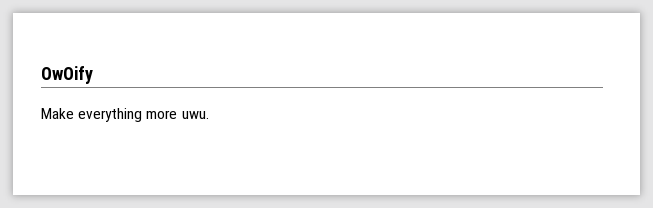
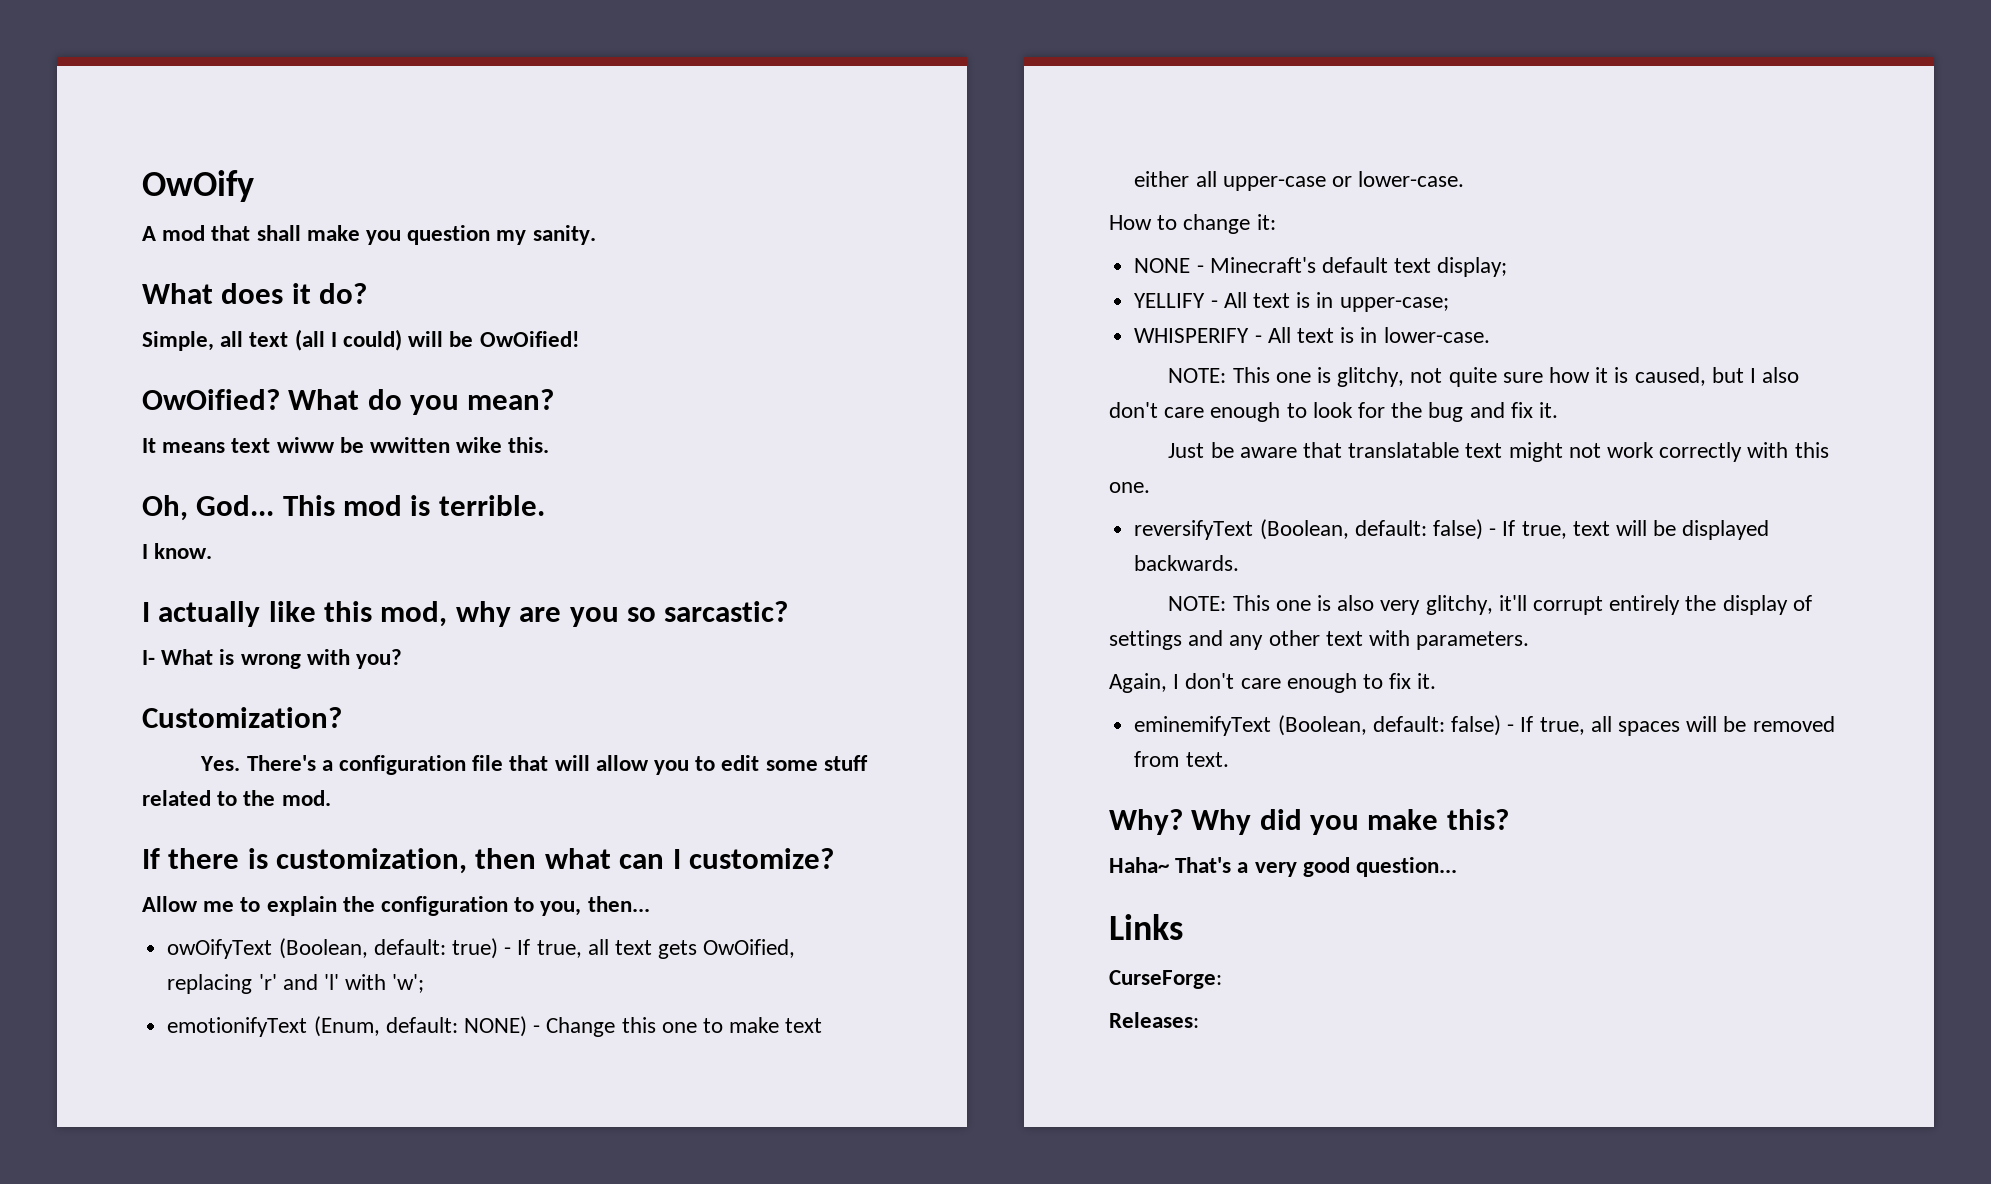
- Make everything more uwu.
+ A mod that shall make you question my sanity.
+ What does it do?
+ Simple, all text (all I could) will be OwOified!
+ OwOified? What do you mean?
+ It means text wiww be wwitten wike this.
+ Oh, God... This mod is terrible.
+ I know.
+ I actually like this mod, why are you so sarcastic?
+ I- What is wrong with you?
+ Customization?
+ Yes. There's a configuration file that will allow you to edit some stuff related to the mod.
+ If there is customization, then what can I customize?
+ Allow me to explain the configuration to you, then...
+ owOifyText (Boolean, default: true) - If true, all text gets OwOified, replacing 'r' and 'l' with 'w';
+ emotionifyText (Enum, default: NONE) - Change this one to make text either all upper-case or lower-case.
+ How to change it:
+ NONE - Minecraft's default text display;
+ YELLIFY - All text is in upper-case;
+ WHISPERIFY - All text is in lower-case.
+ NOTE: This one is glitchy, not quite sure how it is caused, but I also don't care enough to look for the bug and fix it.
+ Just be aware that translatable text might not work correctly with this one.
+ reversifyText (Boolean, default: false) - If true, text will be displayed backwards.
+ NOTE: This one is also very glitchy, it'll corrupt entirely the display of settings and any other text with parameters.
+ Again, I don't care enough to fix it.
+ eminemifyText (Boolean, default: false) - If true, all spaces will be removed from text.
+ Why? Why did you make this?
+ Haha~ That's a very good question...
+ Links
+ CurseForge:
+ Releases:

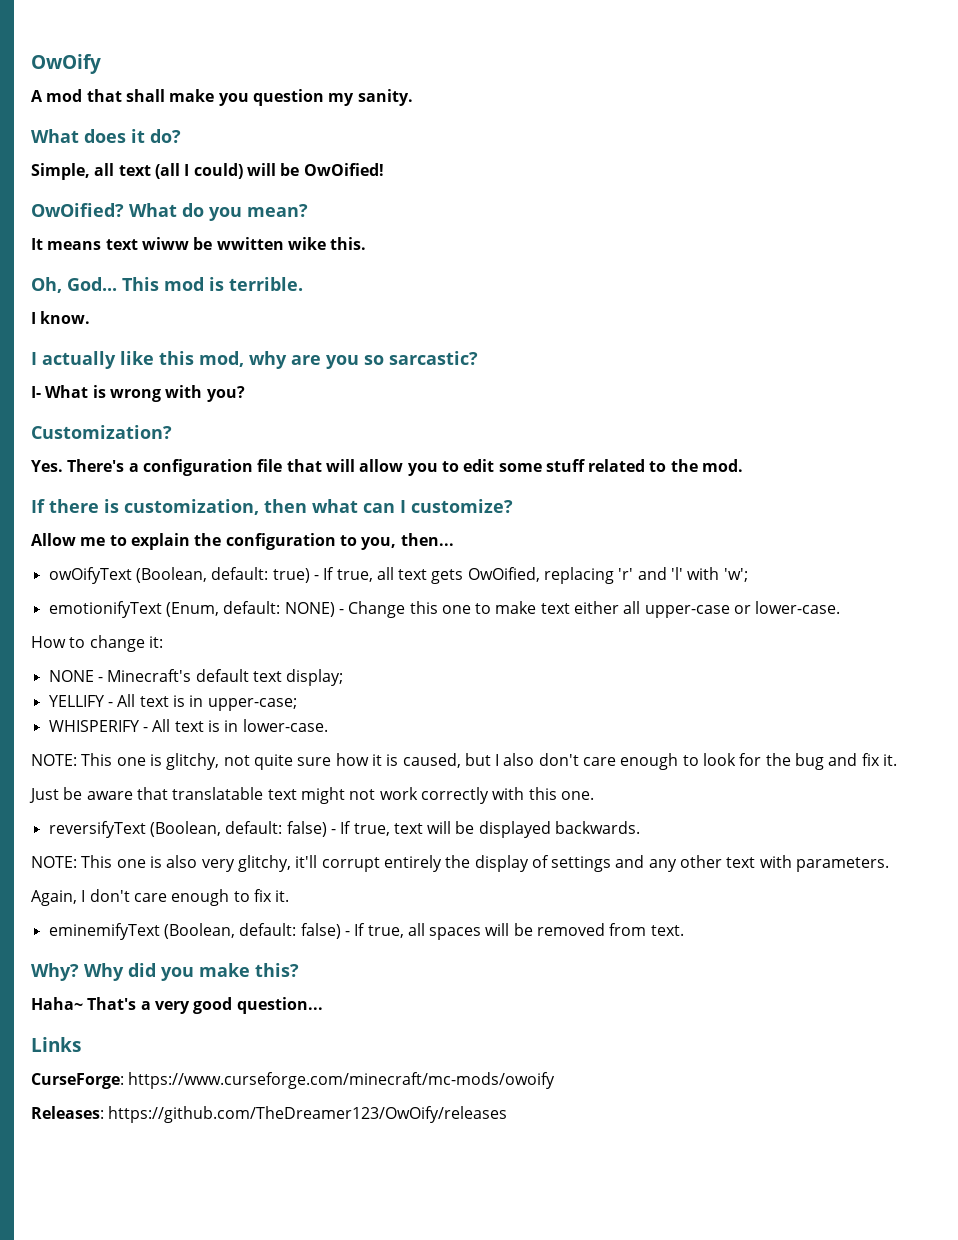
- CurseForge:
+ CurseForge: https://www.curseforge.com/minecraft/mc-mods/owoify
- Releases:
+ Releases: https://github.com/TheDreamer123/OwOify/releases

